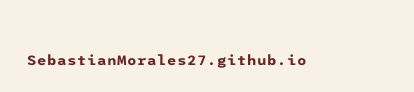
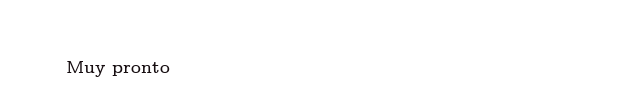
- SebastianMorales27.github.io
+ Muy pronto

